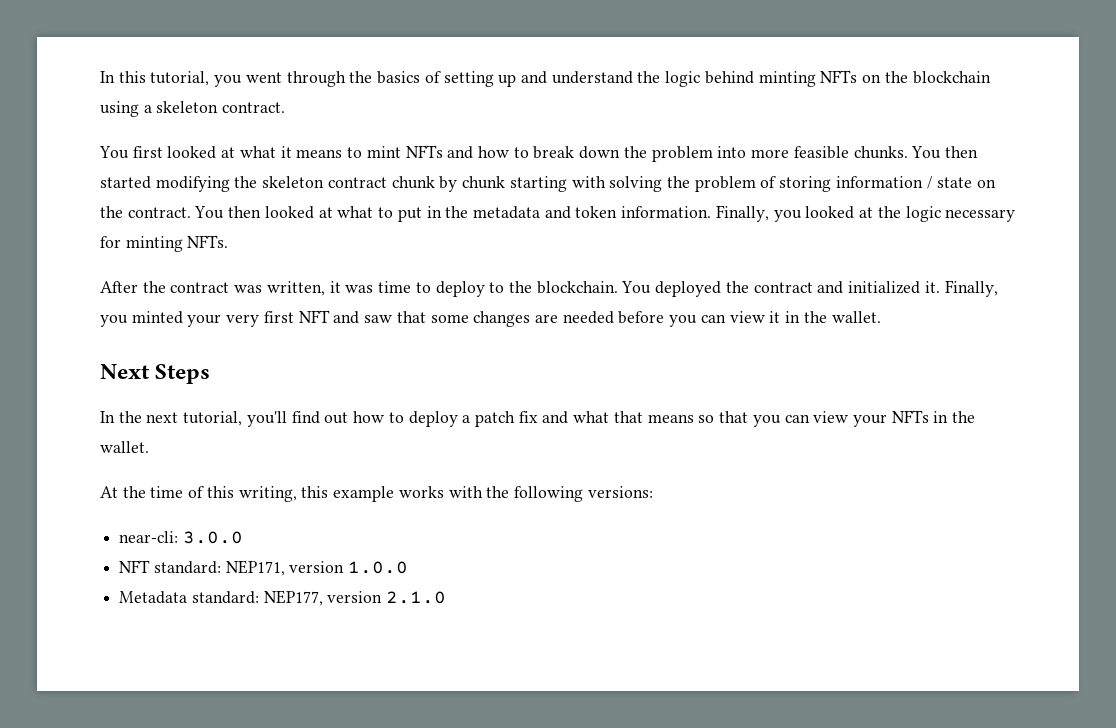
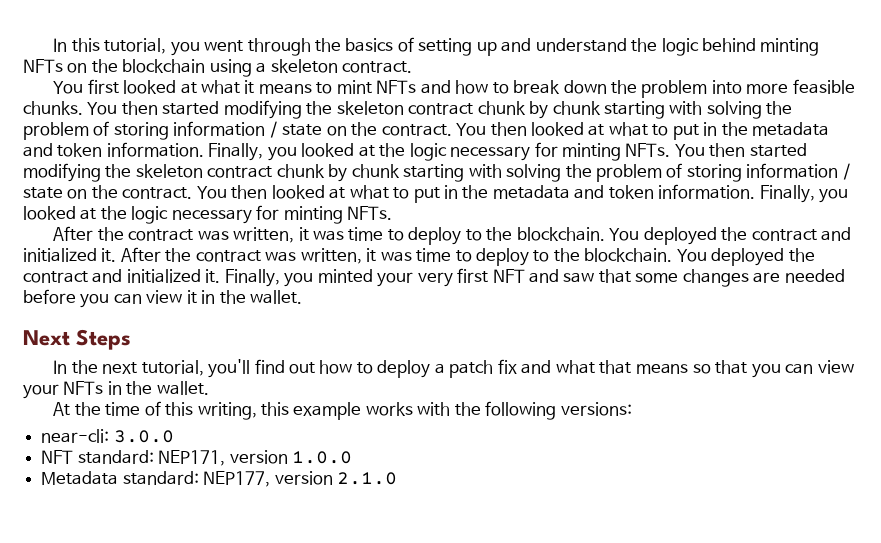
- Finally, you looked at the logic necessary for minting NFTs.
+ Finally, you looked at the logic necessary for minting NFTs. You then started modifying the skeleton contract chunk by chunk starting with solving the problem of storing information / state on the contract. You then looked at what to put in the metadata and token information. Finally, you looked at the logic necessary for minting NFTs.
- You deployed the contract and initialized it.
+ You deployed the contract and initialized it. After the contract was written, it was time to deploy to the blockchain. You deployed the contract and initialized it.

